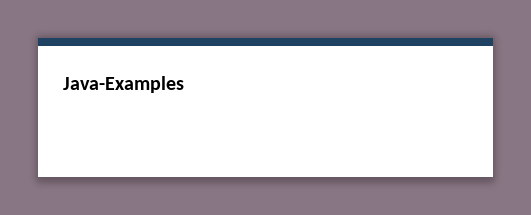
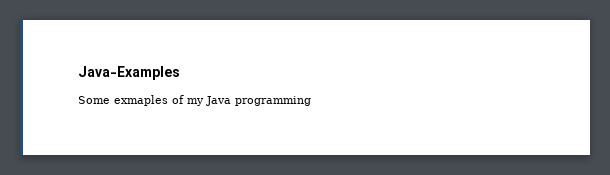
+ Some exmaples of my Java programming

